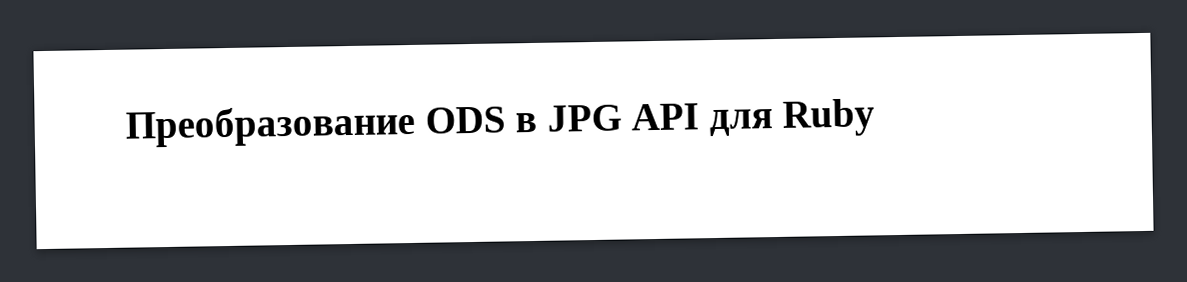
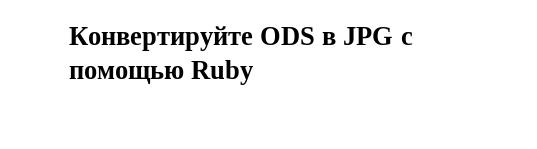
- Преобразование ODS в JPG API для Ruby
+ Конвертируйте ODS в JPG с помощью Ruby

